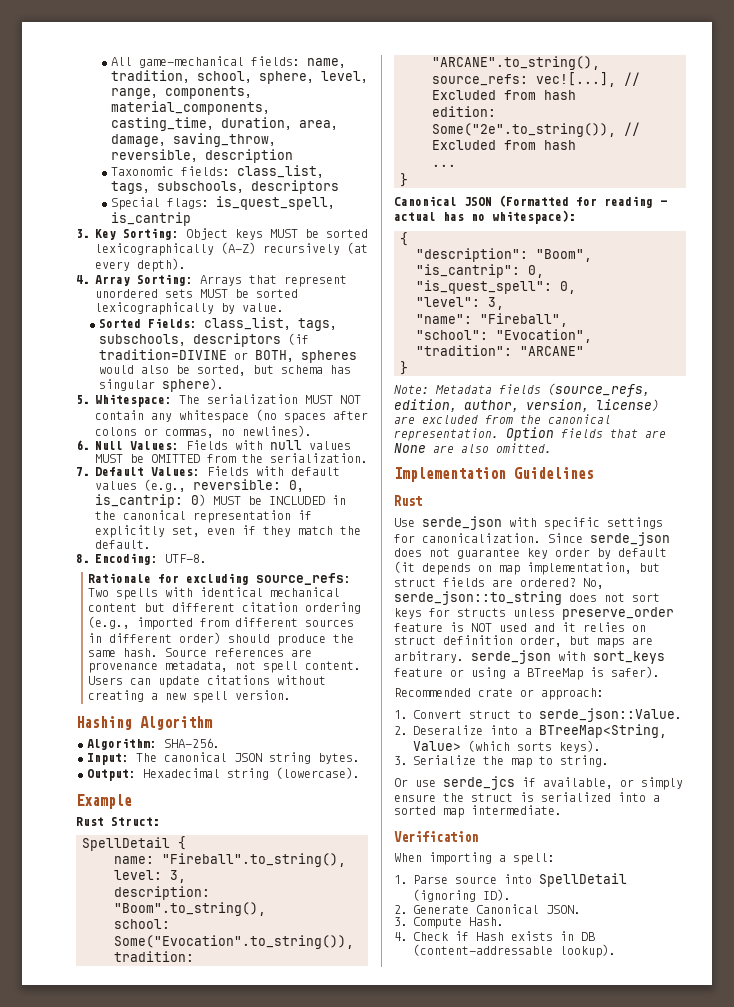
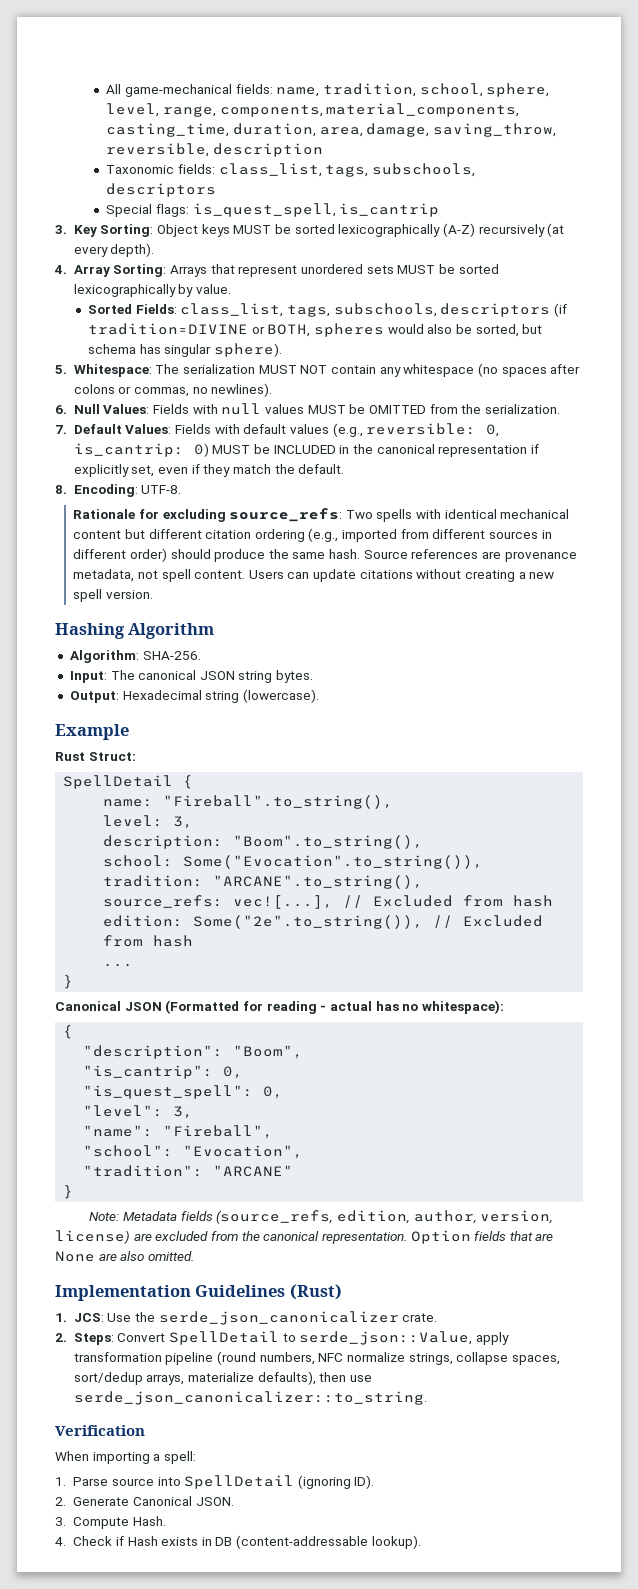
- Implementation Guidelines
- Rust
- Use serde_json with specific settings for canonicalization. Since serde_json does not guarantee key order by default (it depends on map implementation, but struct fields are ordered? No, serde_json::to_string does not sort keys for structs unless preserve_order feature is NOT used and it relies on struct definition order, but maps are arbitrary. serde_json with sort_keys feature or using a BTreeMap is safer).
- Recommended crate or approach:
- 1. Convert struct to serde_json::Value.
- 2. Deseralize into a BTreeMap<String, Value> (which sorts keys).
- 3. Serialize the map to string.
- Or use serde_jcs if available, or simply ensure the struct is serialized into a sorted map intermediate.
+ Implementation Guidelines (Rust)
+ 1. JCS: Use the serde_json_canonicalizer crate.
+ 2. Steps: Convert SpellDetail to serde_json::Value, apply transformation pipeline (round numbers, NFC normalize strings, collapse spaces, sort/dedup arrays, materialize defaults), then use serde_json_canonicalizer::to_string.

